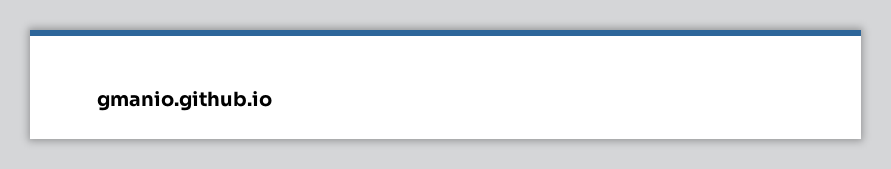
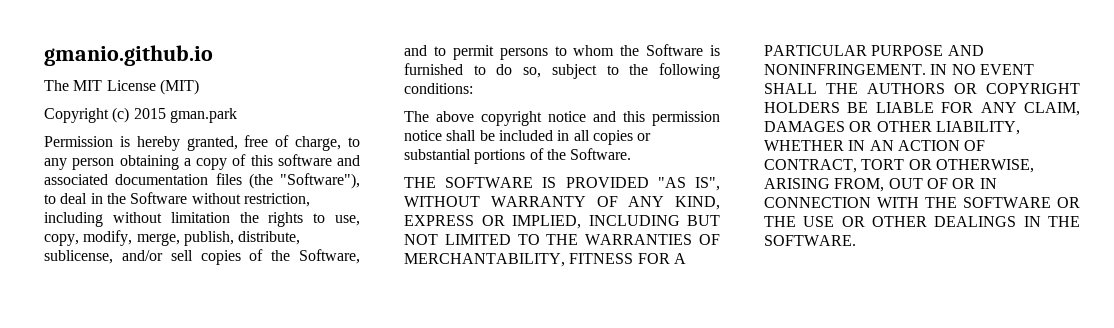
+ The MIT License (MIT)
+ Copyright (c) 2015 gman.park
+ Permission is hereby granted, free of charge, to any person obtaining a copy of this software and associated documentation files (the "Software"), to deal in the Software without restriction, including without limitation the rights to use, copy, modify, merge, publish, distribute, sublicense, and/or sell copies of the Software, and to permit persons to whom the Software is furnished to do so, subject to the following conditions:
+ The above copyright notice and this permission notice shall be included in all copies or substantial portions of the Software.
+ THE SOFTWARE IS PROVIDED "AS IS", WITHOUT WARRANTY OF ANY KIND, EXPRESS OR IMPLIED, INCLUDING BUT NOT LIMITED TO THE WARRANTIES OF MERCHANTABILITY, FITNESS FOR A PARTICULAR PURPOSE AND NONINFRINGEMENT. IN NO EVENT SHALL THE AUTHORS OR COPYRIGHT HOLDERS BE LIABLE FOR ANY CLAIM, DAMAGES OR OTHER LIABILITY, WHETHER IN AN ACTION OF CONTRACT, TORT OR OTHERWISE, ARISING FROM, OUT OF OR IN CONNECTION WITH THE SOFTWARE OR THE USE OR OTHER DEALINGS IN THE SOFTWARE.

